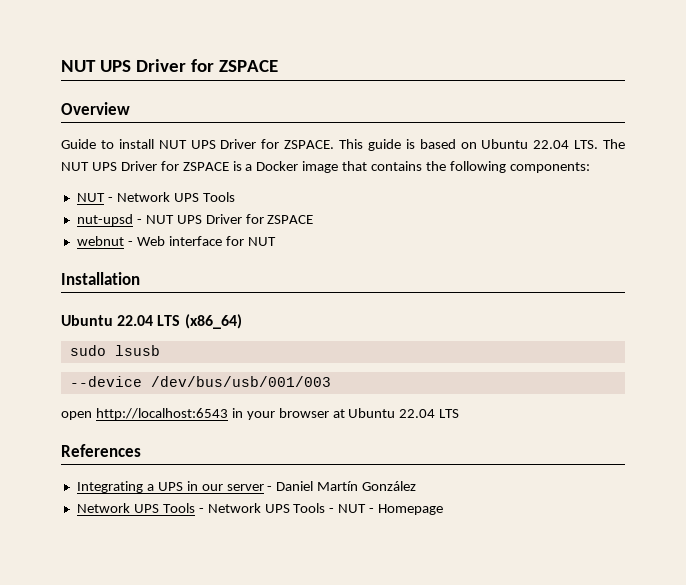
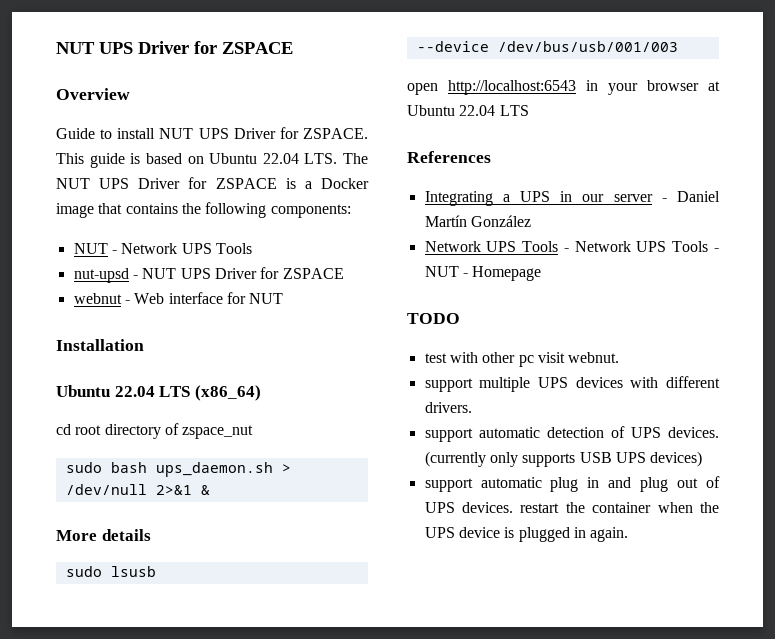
+ cd root directory of zspace_nut
+ sudo bash ups_daemon.sh > /dev/null 2>&1 &
+ More details
+ TODO
+ test with other pc visit webnut.
+ support multiple UPS devices with different drivers.
+ support automatic detection of UPS devices. (currently only supports USB UPS devices)
+ support automatic plug in and plug out of UPS devices. restart the container when the UPS device is plugged in again.

